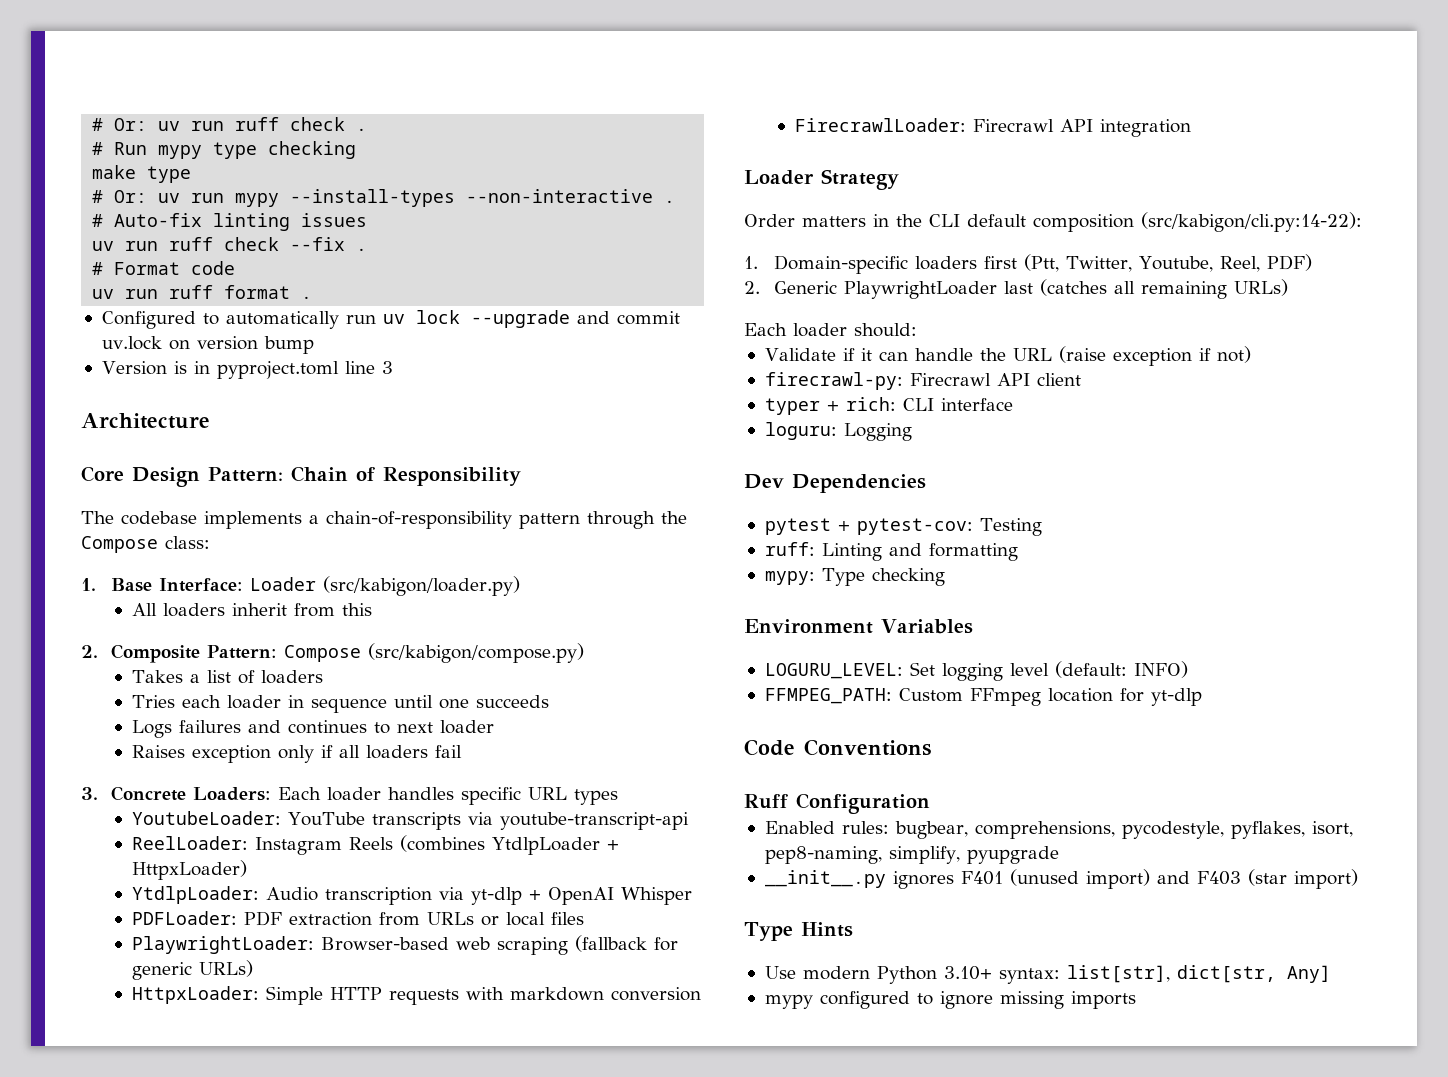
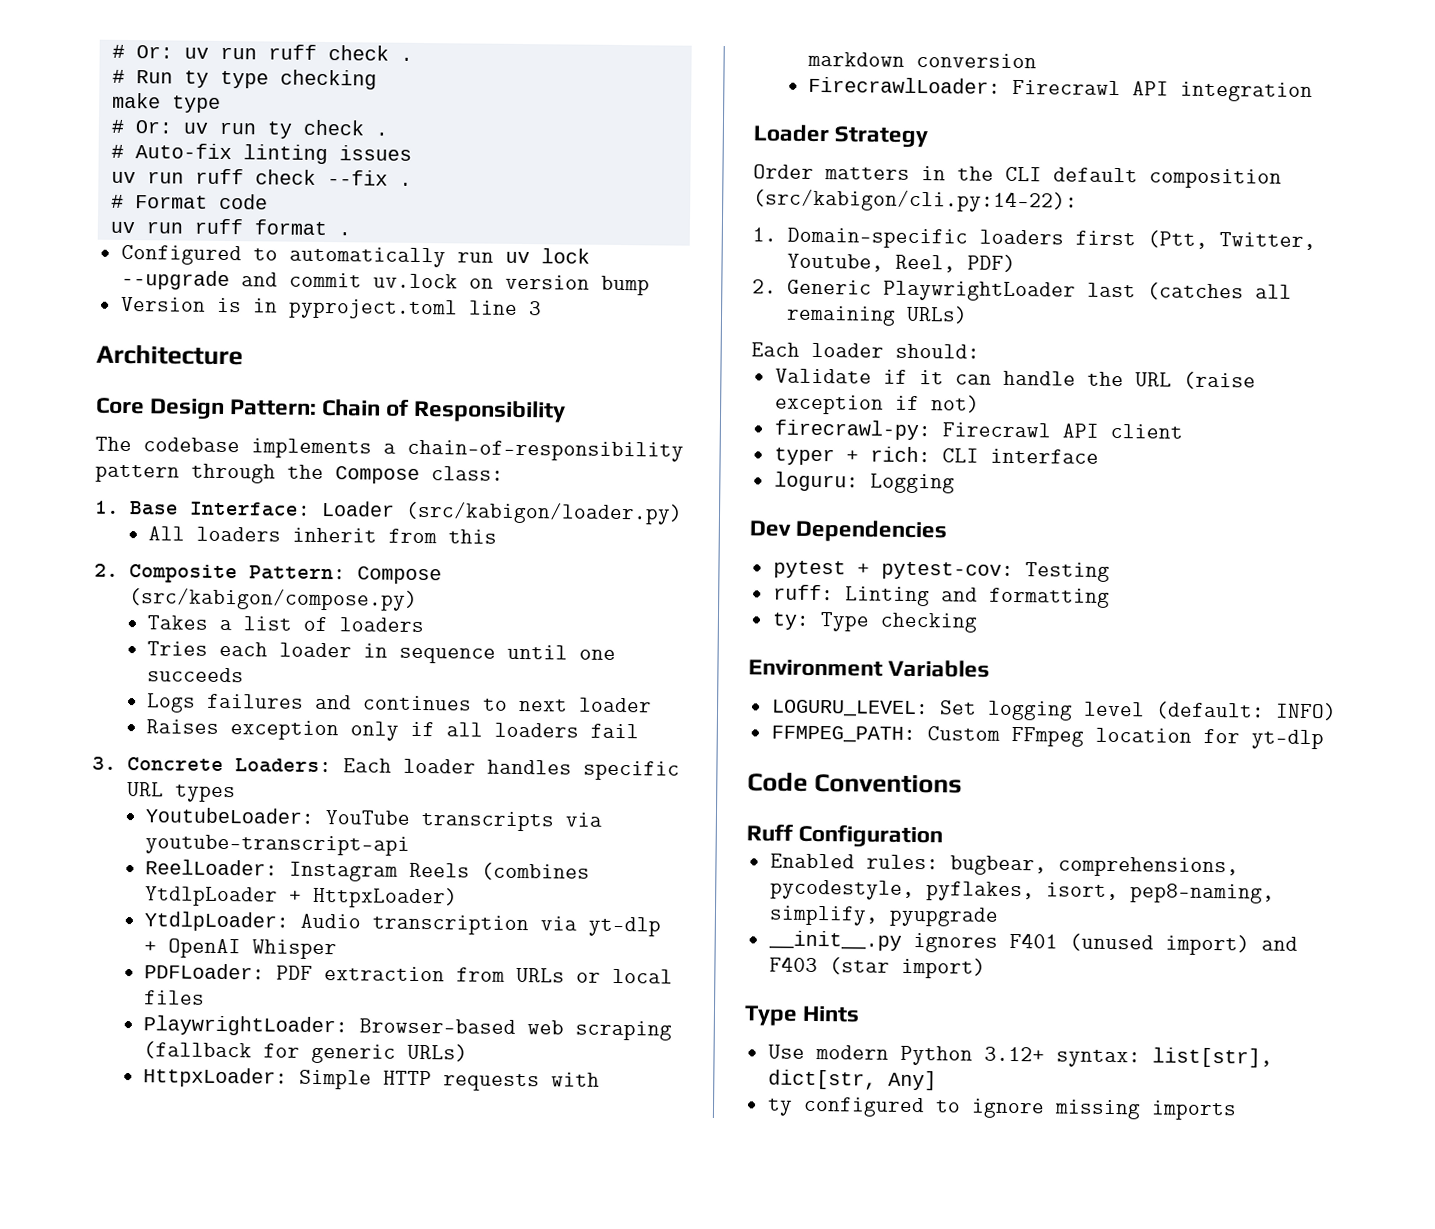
- # Run mypy type checking
+ # Run ty type checking
- # Or: uv run mypy --install-types --non-interactive .
+ # Or: uv run ty check .
- mypy: Type checking
+ ty: Type checking
- Use modern Python 3.10+ syntax: list[str], dict[str, Any]
+ Use modern Python 3.12+ syntax: list[str], dict[str, Any]
- mypy configured to ignore missing imports
+ ty configured to ignore missing imports

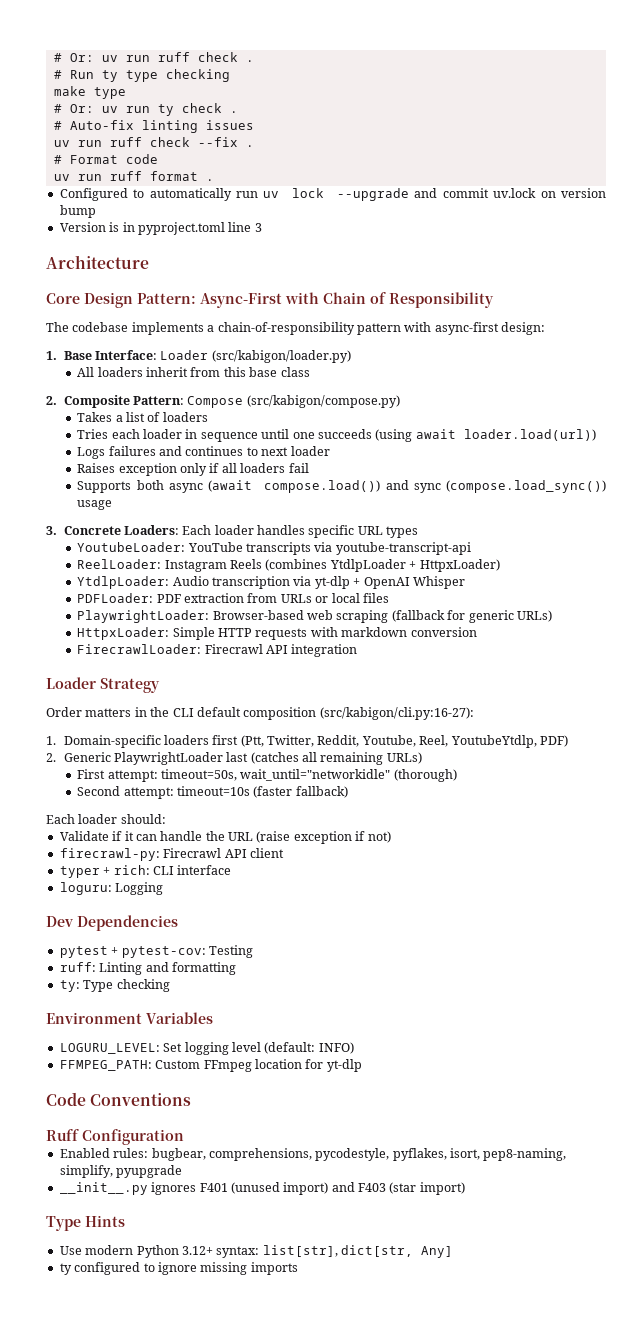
- Core Design Pattern: Chain of Responsibility
+ Core Design Pattern: Async-First with Chain of Responsibility
- The codebase implements a chain-of-responsibility pattern through the Compose class:
+ The codebase implements a chain-of-responsibility pattern with async-first design:
- All loaders inherit from this
+ All loaders inherit from this base class
- Tries each loader in sequence until one succeeds
+ Tries each loader in sequence until one succeeds (using await loader.load(url))
+ Supports both async (await compose.load()) and sync (compose.load_sync()) usage
- Order matters in the CLI default composition (src/kabigon/cli.py:14-22):
+ Order matters in the CLI default composition (src/kabigon/cli.py:16-27):
- 1. Domain-specific loaders first (Ptt, Twitter, Youtube, Reel, PDF)
+ 1. Domain-specific loaders first (Ptt, Twitter, Reddit, Youtube, Reel, YoutubeYtdlp, PDF)
+ First attempt: timeout=50s, wait_until="networkidle" (thorough)
+ Second attempt: timeout=10s (faster fallback)

